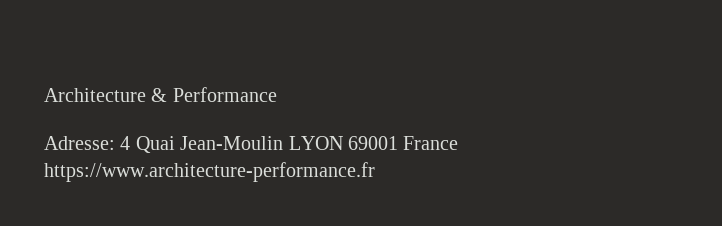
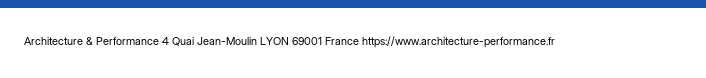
- Architecture & Performance
- Adresse: 4 Quai Jean-Moulin LYON 69001 France https://www.architecture-performance.fr
+ Architecture & Performance 4 Quai Jean-Moulin LYON 69001 France https://www.architecture-performance.fr

